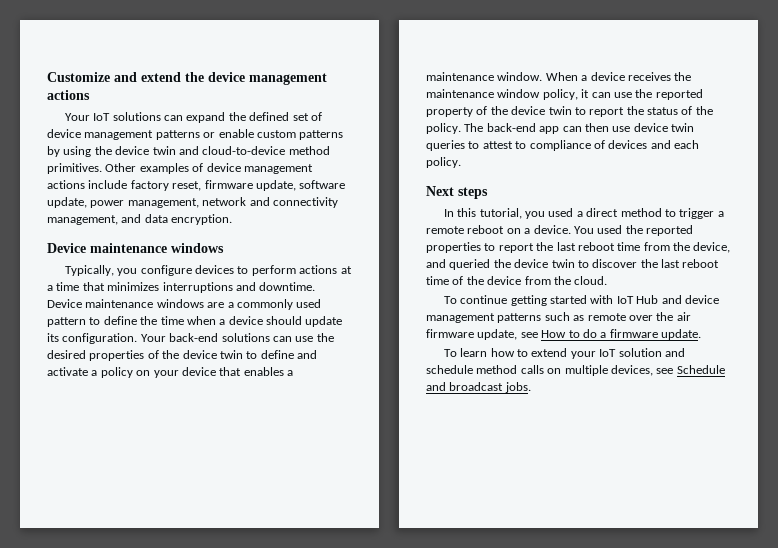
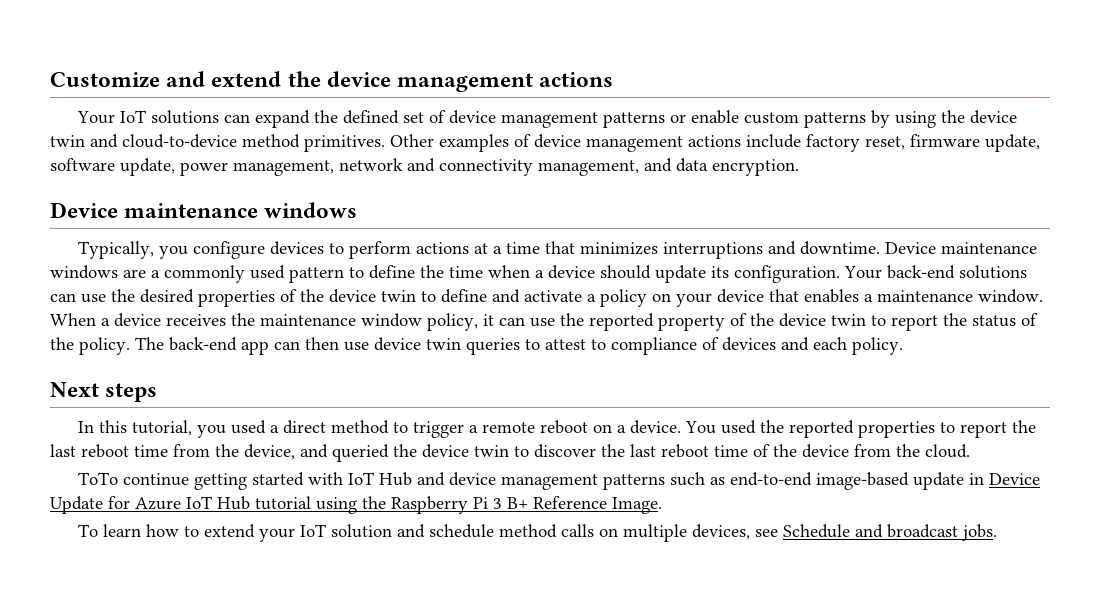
- To continue getting started with IoT Hub and device management patterns such as remote over the air firmware update, see How to do a firmware update.
+ ToTo continue getting started with IoT Hub and device management patterns such as end-to-end image-based update in Device Update for Azure IoT Hub tutorial using the Raspberry Pi 3 B+ Reference Image.

